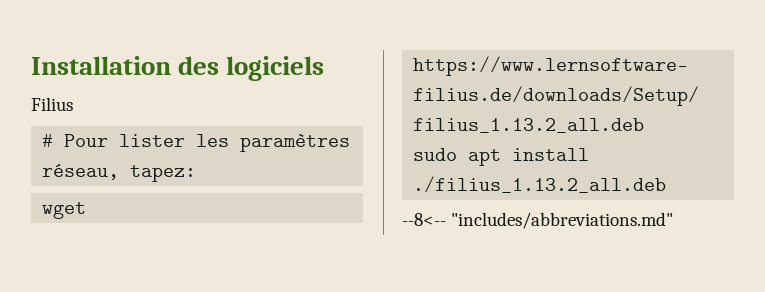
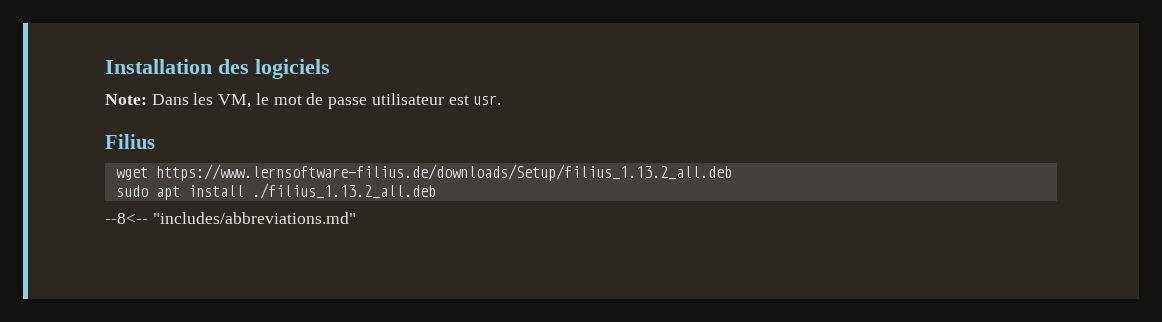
+ Note: Dans les VM, le mot de passe utilisateur est usr.
  Filius
- # Pour lister les paramètres réseau, tapez:

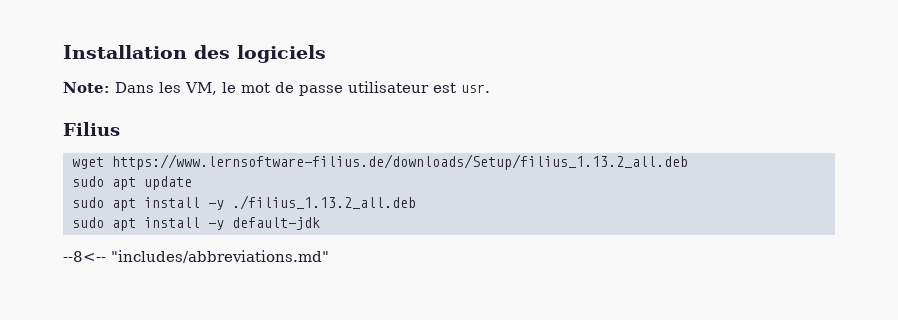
- sudo apt install ./filius_1.13.2_all.deb
+ sudo apt update
+ sudo apt install -y ./filius_1.13.2_all.deb
+ sudo apt install -y default-jdk

